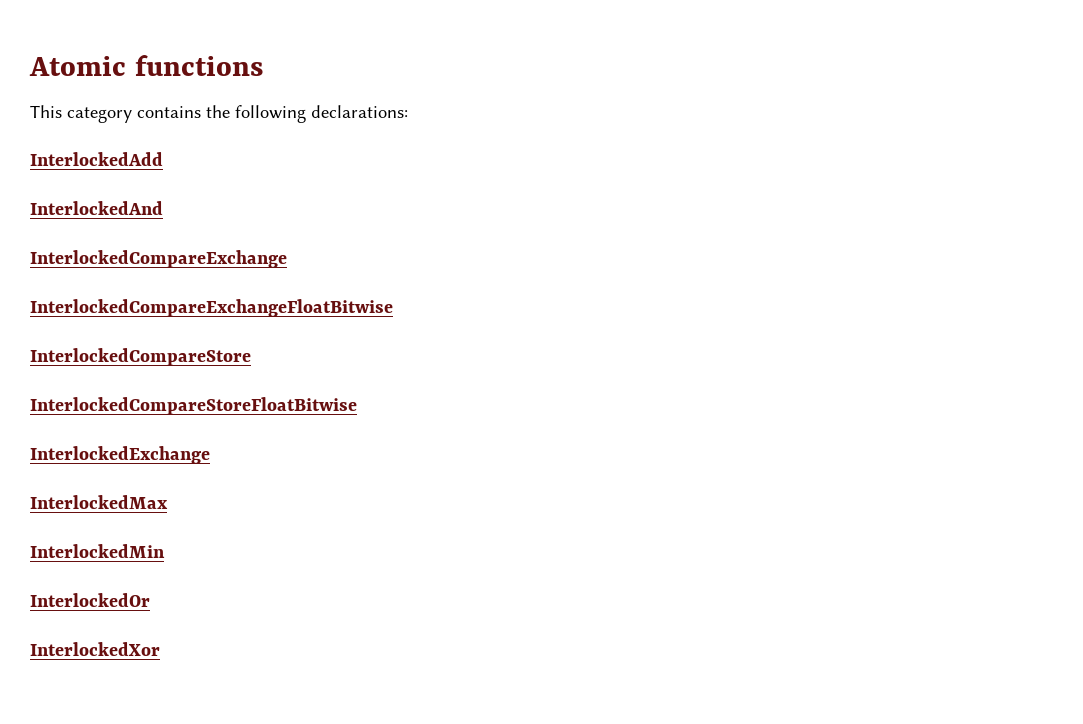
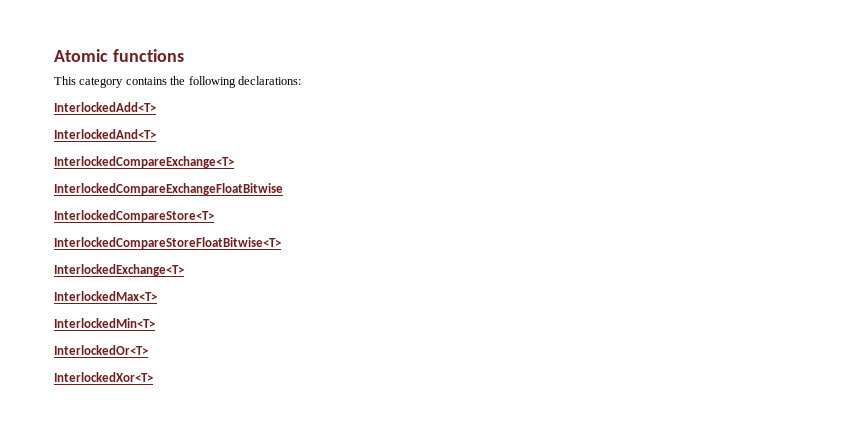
- InterlockedAdd
- InterlockedAnd
- InterlockedCompareExchange
+ InterlockedAdd<T>
+ InterlockedAnd<T>
+ InterlockedCompareExchange<T>
  InterlockedCompareExchangeFloatBitwise
- InterlockedCompareStore
- InterlockedCompareStoreFloatBitwise
- InterlockedExchange
- InterlockedMax
- InterlockedMin
- InterlockedOr
- InterlockedXor
+ InterlockedCompareStore<T>
+ InterlockedCompareStoreFloatBitwise<T>
+ InterlockedExchange<T>
+ InterlockedMax<T>
+ InterlockedMin<T>
+ InterlockedOr<T>
+ InterlockedXor<T>

